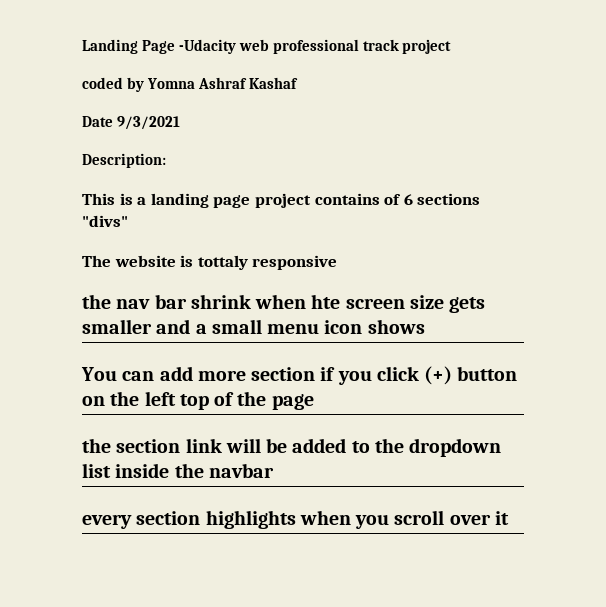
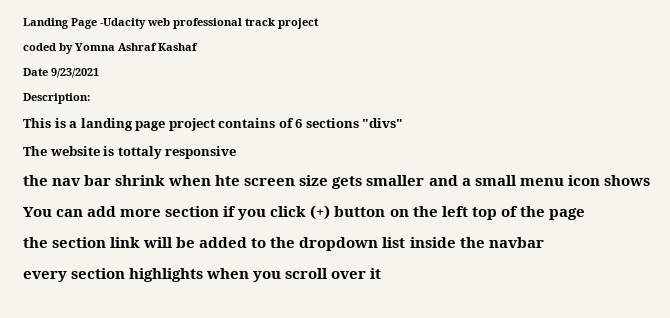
- Date 9/3/2021
+ Date 9/23/2021

